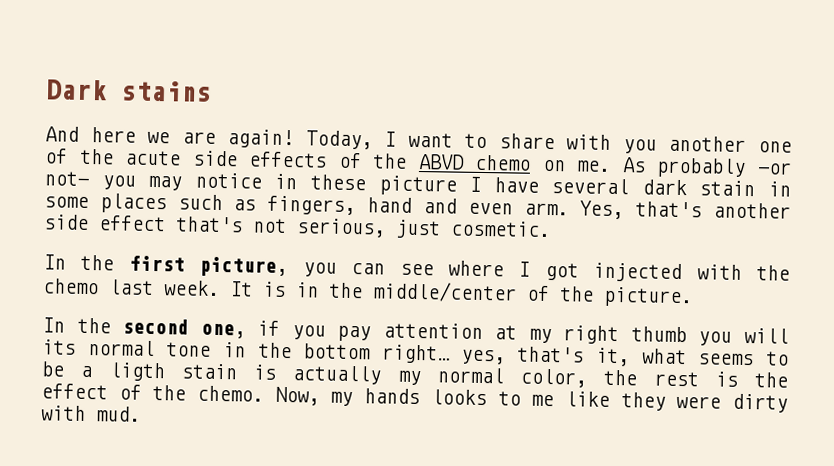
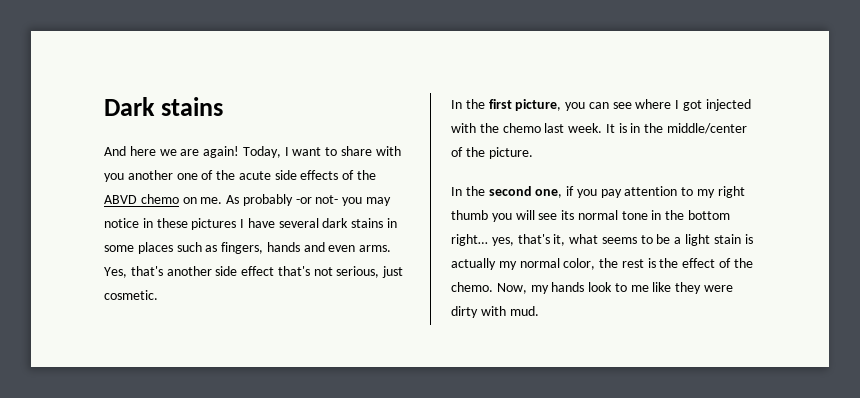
- As probably -or not- you may notice in these picture I have several dark stain in some places such as fingers, hand and even arm.
+ As probably -or not- you may notice in these pictures I have several dark stains in some places such as fingers, hands and even arms.
- In the second one, if you pay attention at my right thumb you will its normal tone in the bottom right… yes, that's it, what seems to be a ligth stain is actually my normal color, the rest is the effect of the chemo.
+ In the second one, if you pay attention to my right thumb you will see its normal tone in the bottom right… yes, that's it, what seems to be a light stain is actually my normal color, the rest is the effect of the chemo.
- Now, my hands looks to me like they were dirty with mud.
+ Now, my hands look to me like they were dirty with mud.

